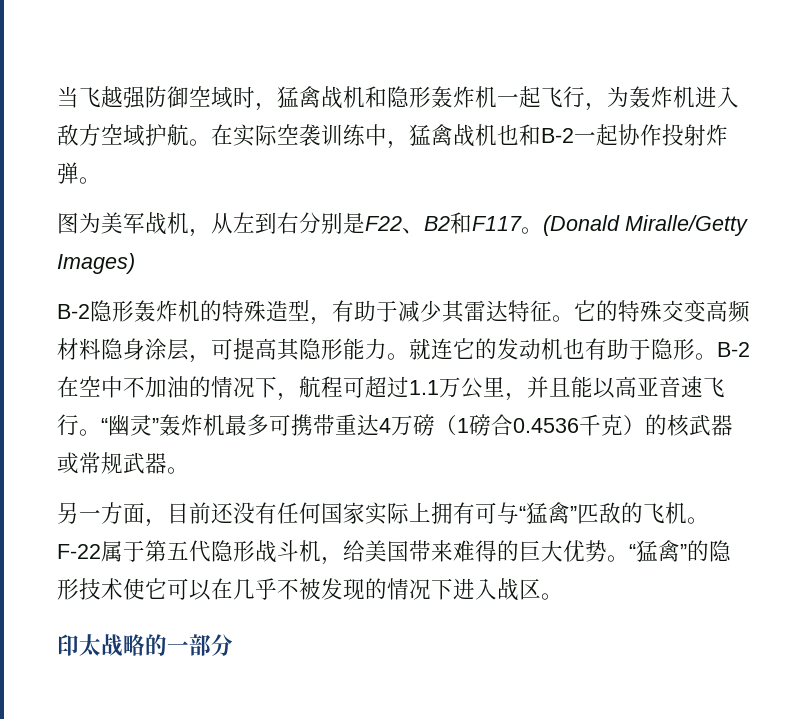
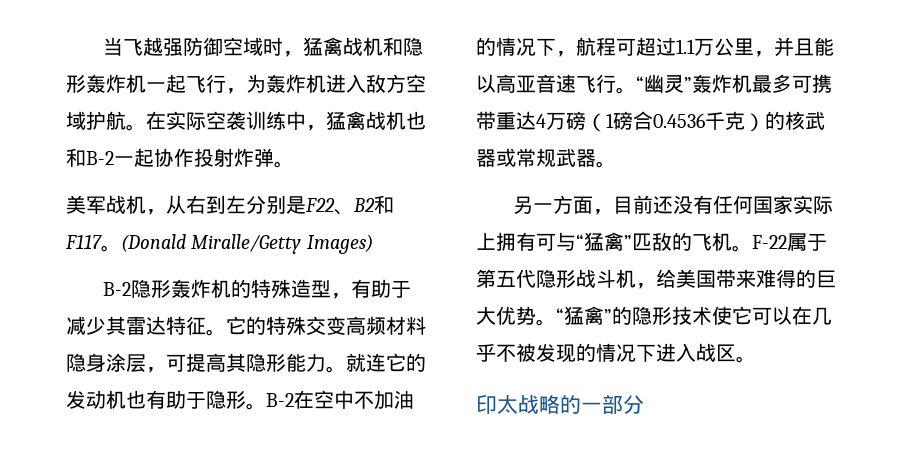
- 图为美军战机，从左到右分别是F22、B2和F117。
+ 美军战机，从右到左分别是F22、B2和F117。

